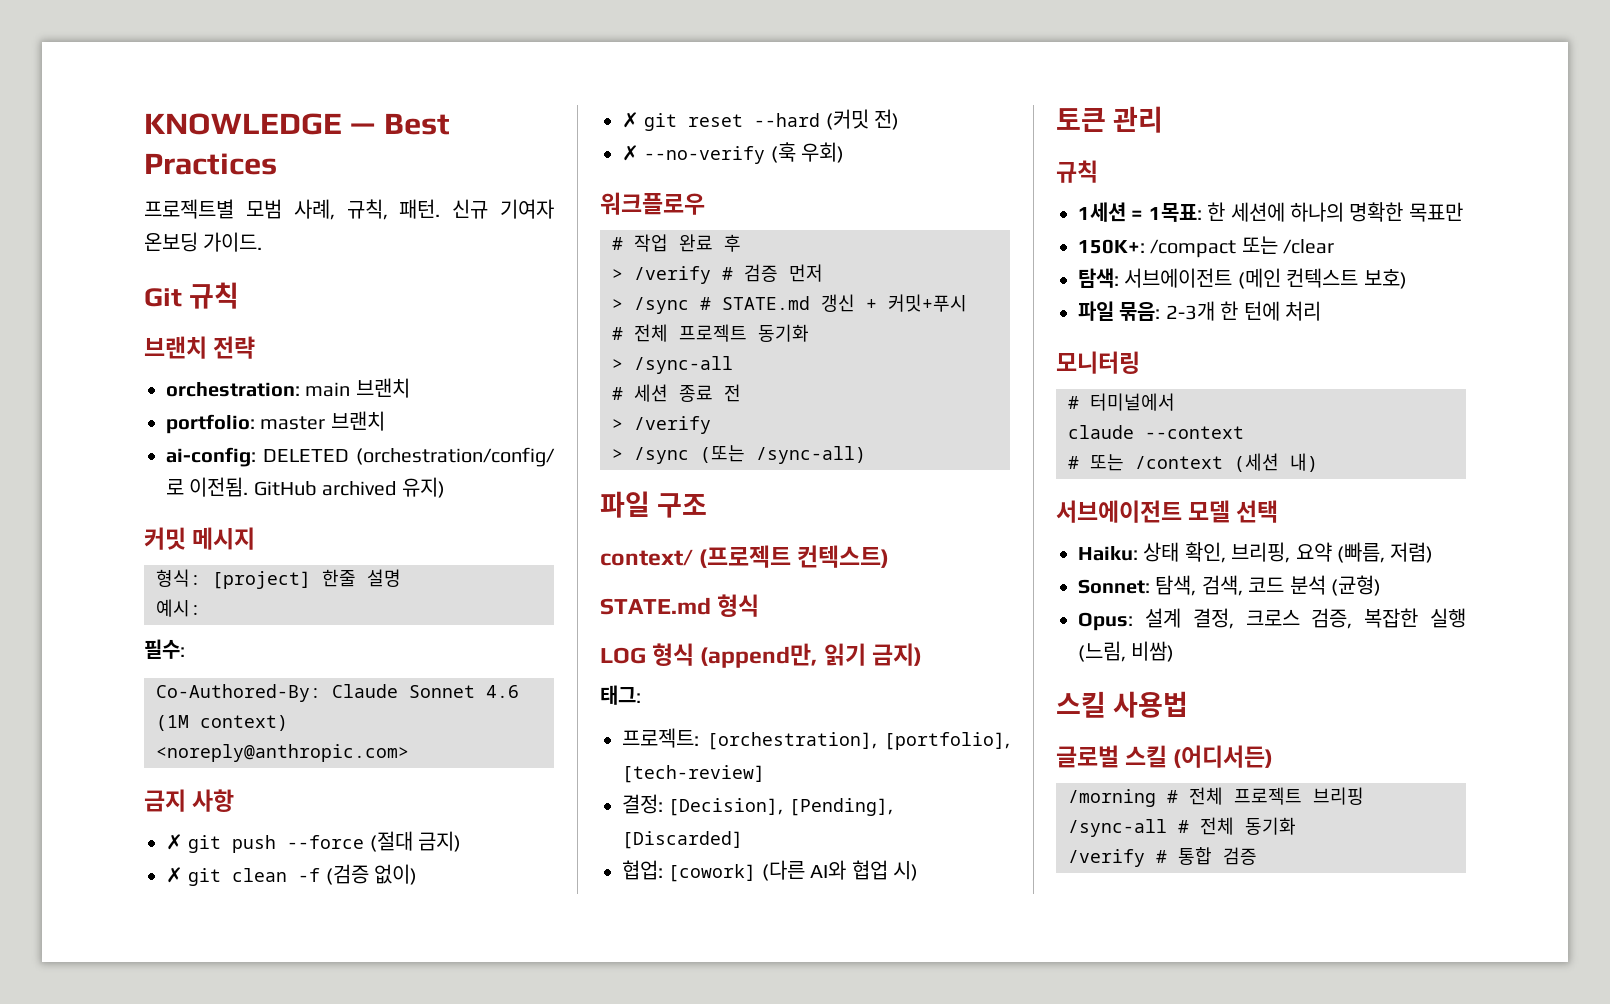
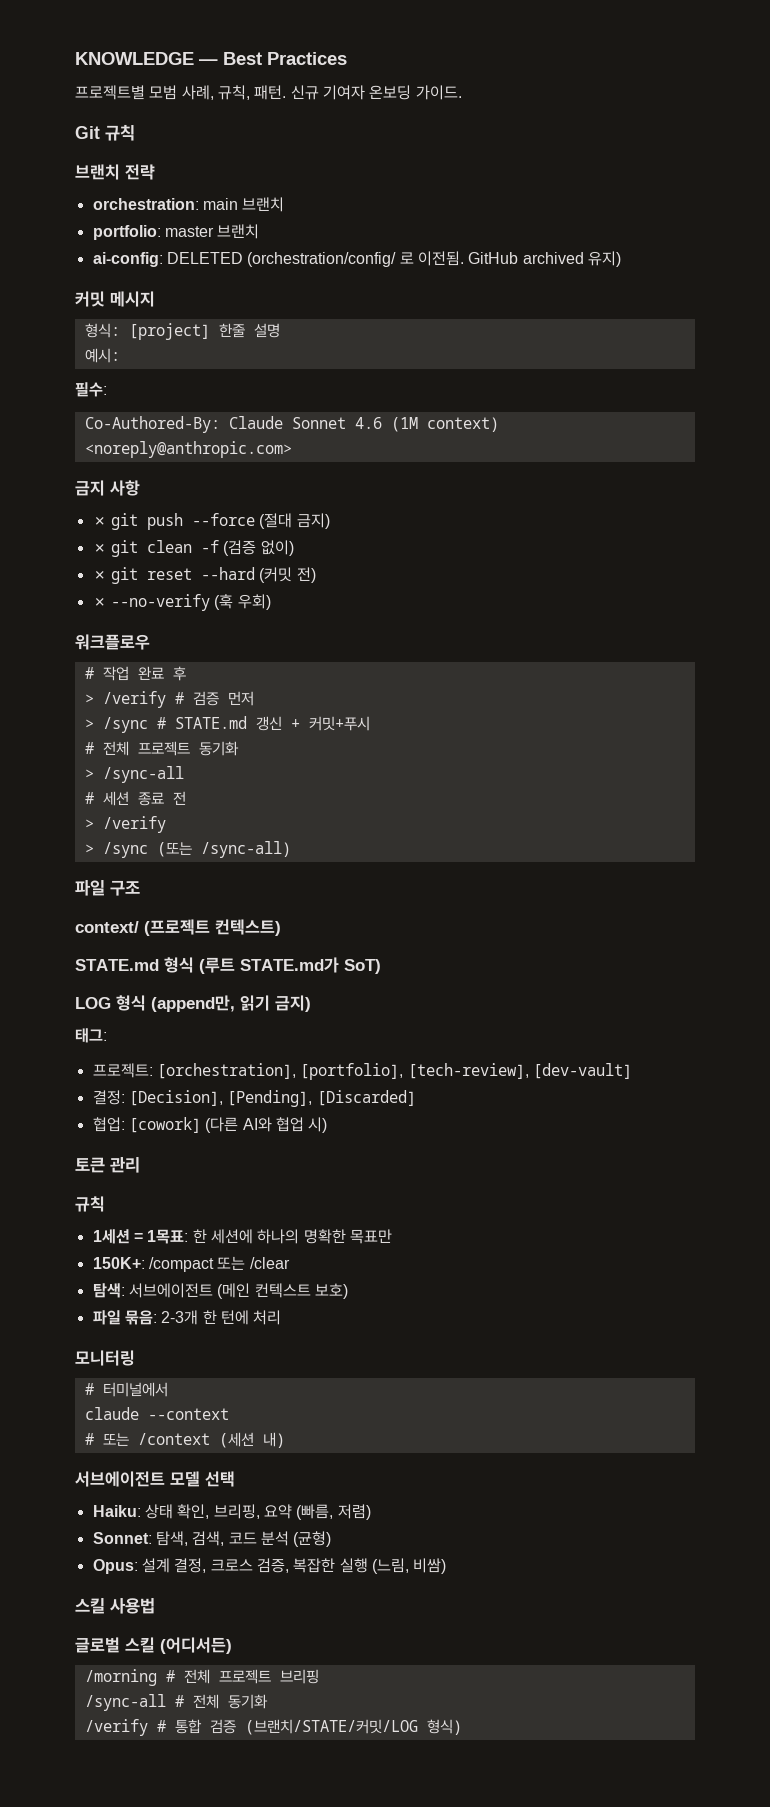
- STATE.md 형식
+ STATE.md 형식 (루트 STATE.md가 SoT)
- 프로젝트: [orchestration], [portfolio], [tech-review]
+ 프로젝트: [orchestration], [portfolio], [tech-review], [dev-vault]
- /verify # 통합 검증
+ /verify # 통합 검증 (브랜치/STATE/커밋/LOG 형식)

